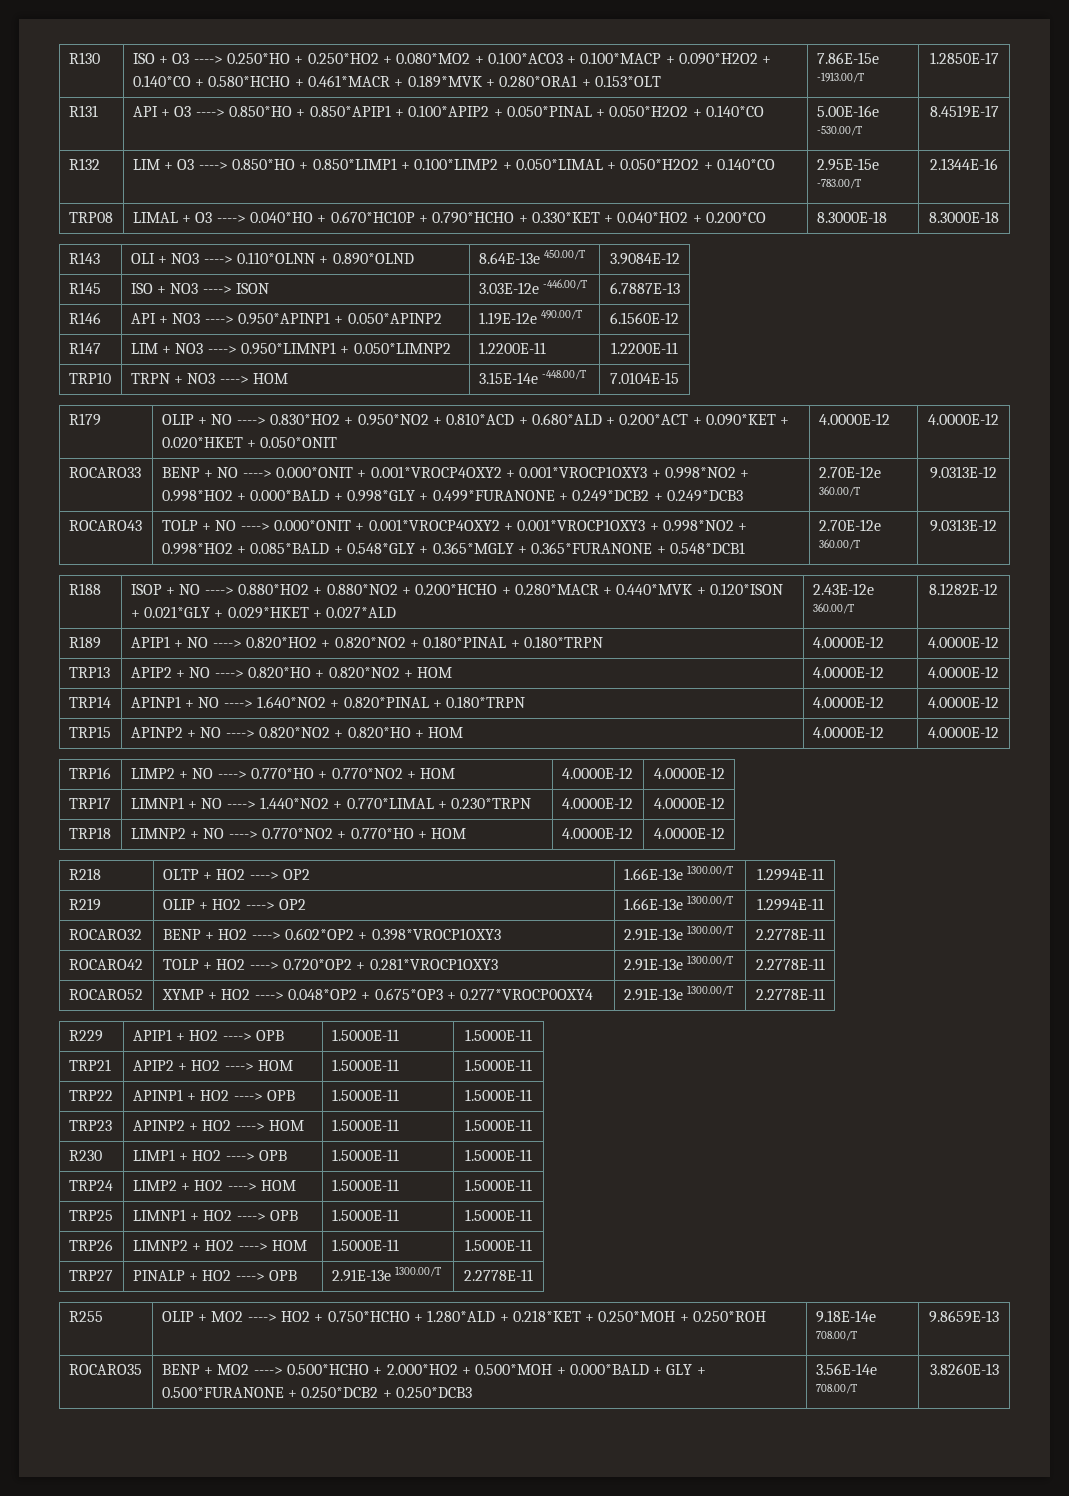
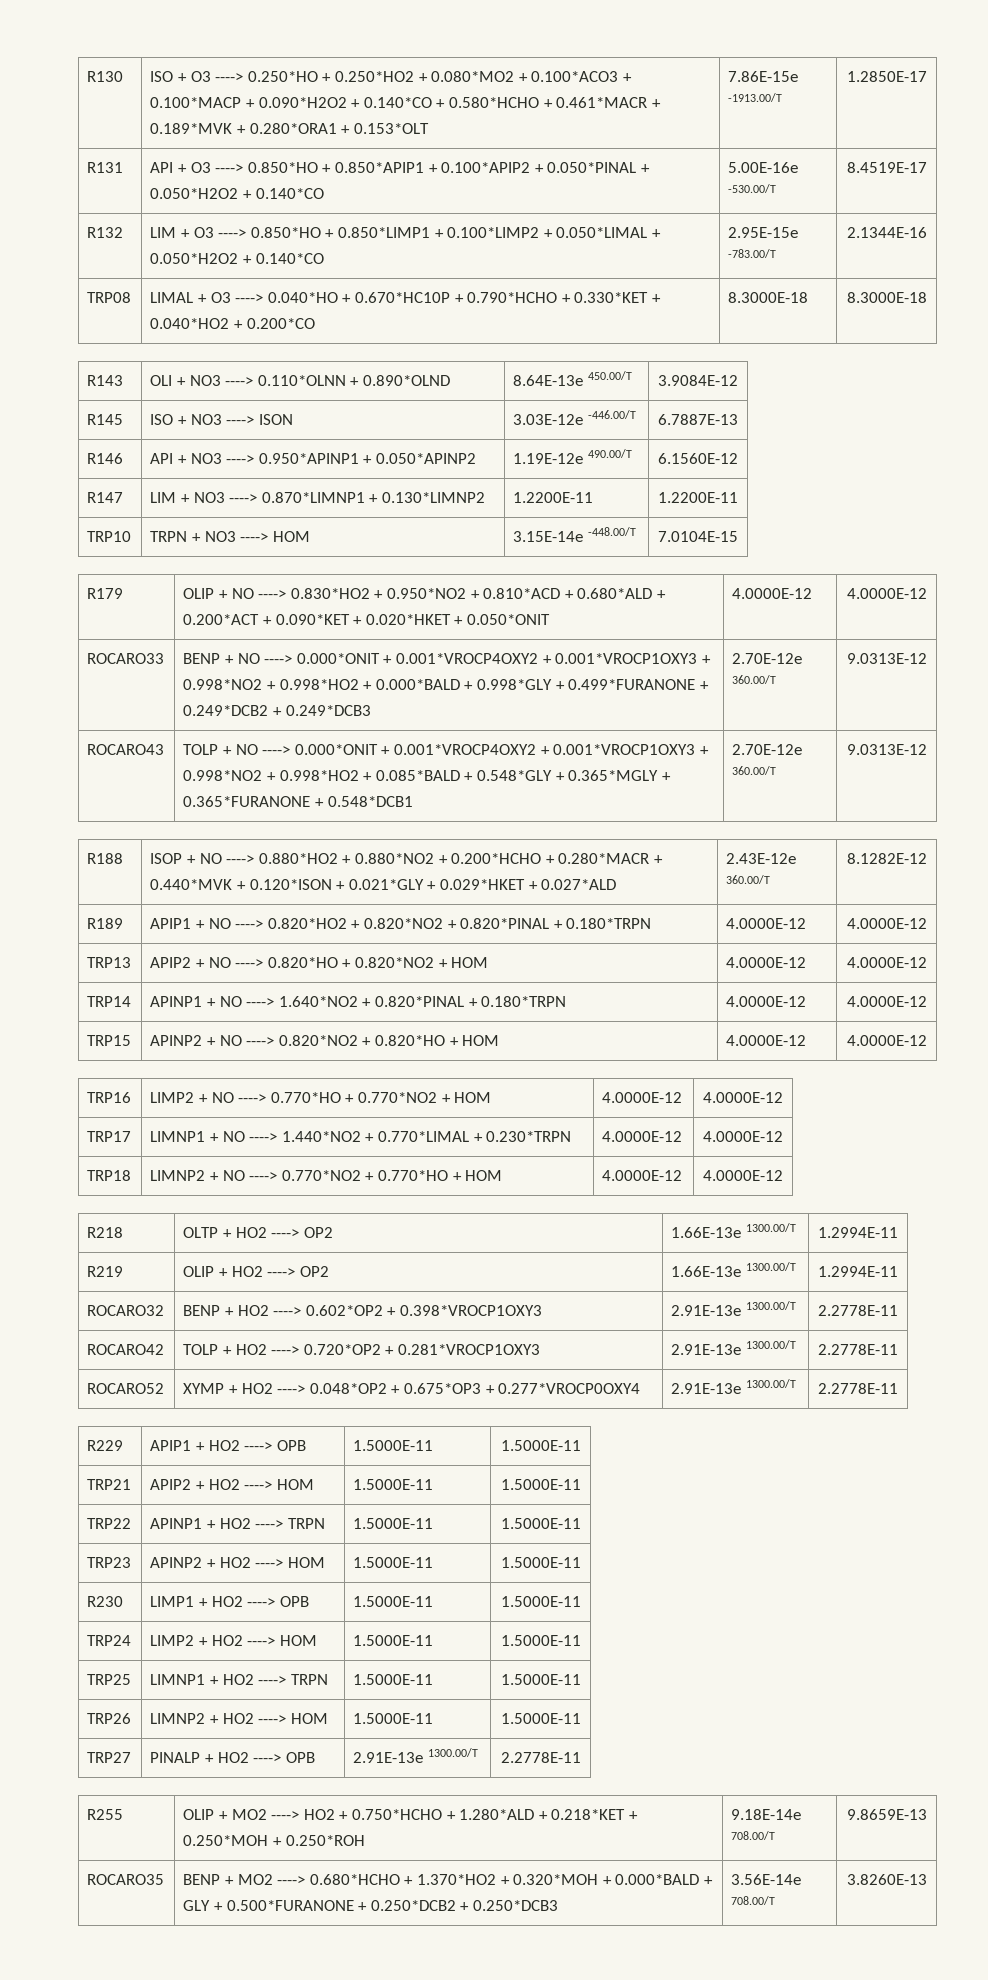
- R147 | LIM + NO3 ----> 0.950*LIMNP1 + 0.050*LIMNP2 | 1.2200E-11 | 1.2200E-11
+ R147 | LIM + NO3 ----> 0.870*LIMNP1 + 0.130*LIMNP2 | 1.2200E-11 | 1.2200E-11
- R189 | APIP1 + NO ----> 0.820*HO2 + 0.820*NO2 + 0.180*PINAL + 0.180*TRPN | 4.0000E-12 | 4.0000E-12
+ R189 | APIP1 + NO ----> 0.820*HO2 + 0.820*NO2 + 0.820*PINAL + 0.180*TRPN | 4.0000E-12 | 4.0000E-12
- TRP22 | APINP1 + HO2 ----> OPB | 1.5000E-11 | 1.5000E-11
+ TRP22 | APINP1 + HO2 ----> TRPN | 1.5000E-11 | 1.5000E-11
- TRP25 | LIMNP1 + HO2 ----> OPB | 1.5000E-11 | 1.5000E-11
+ TRP25 | LIMNP1 + HO2 ----> TRPN | 1.5000E-11 | 1.5000E-11
- ROCARO35 | BENP + MO2 ----> 0.500*HCHO + 2.000*HO2 + 0.500*MOH + 0.000*BALD + GLY + 0.500*FURANONE + 0.250*DCB2 + 0.250*DCB3 | 3.56E-14e 708.00/T | 3.8260E-13
+ ROCARO35 | BENP + MO2 ----> 0.680*HCHO + 1.370*HO2 + 0.320*MOH + 0.000*BALD + GLY + 0.500*FURANONE + 0.250*DCB2 + 0.250*DCB3 | 3.56E-14e 708.00/T | 3.8260E-13

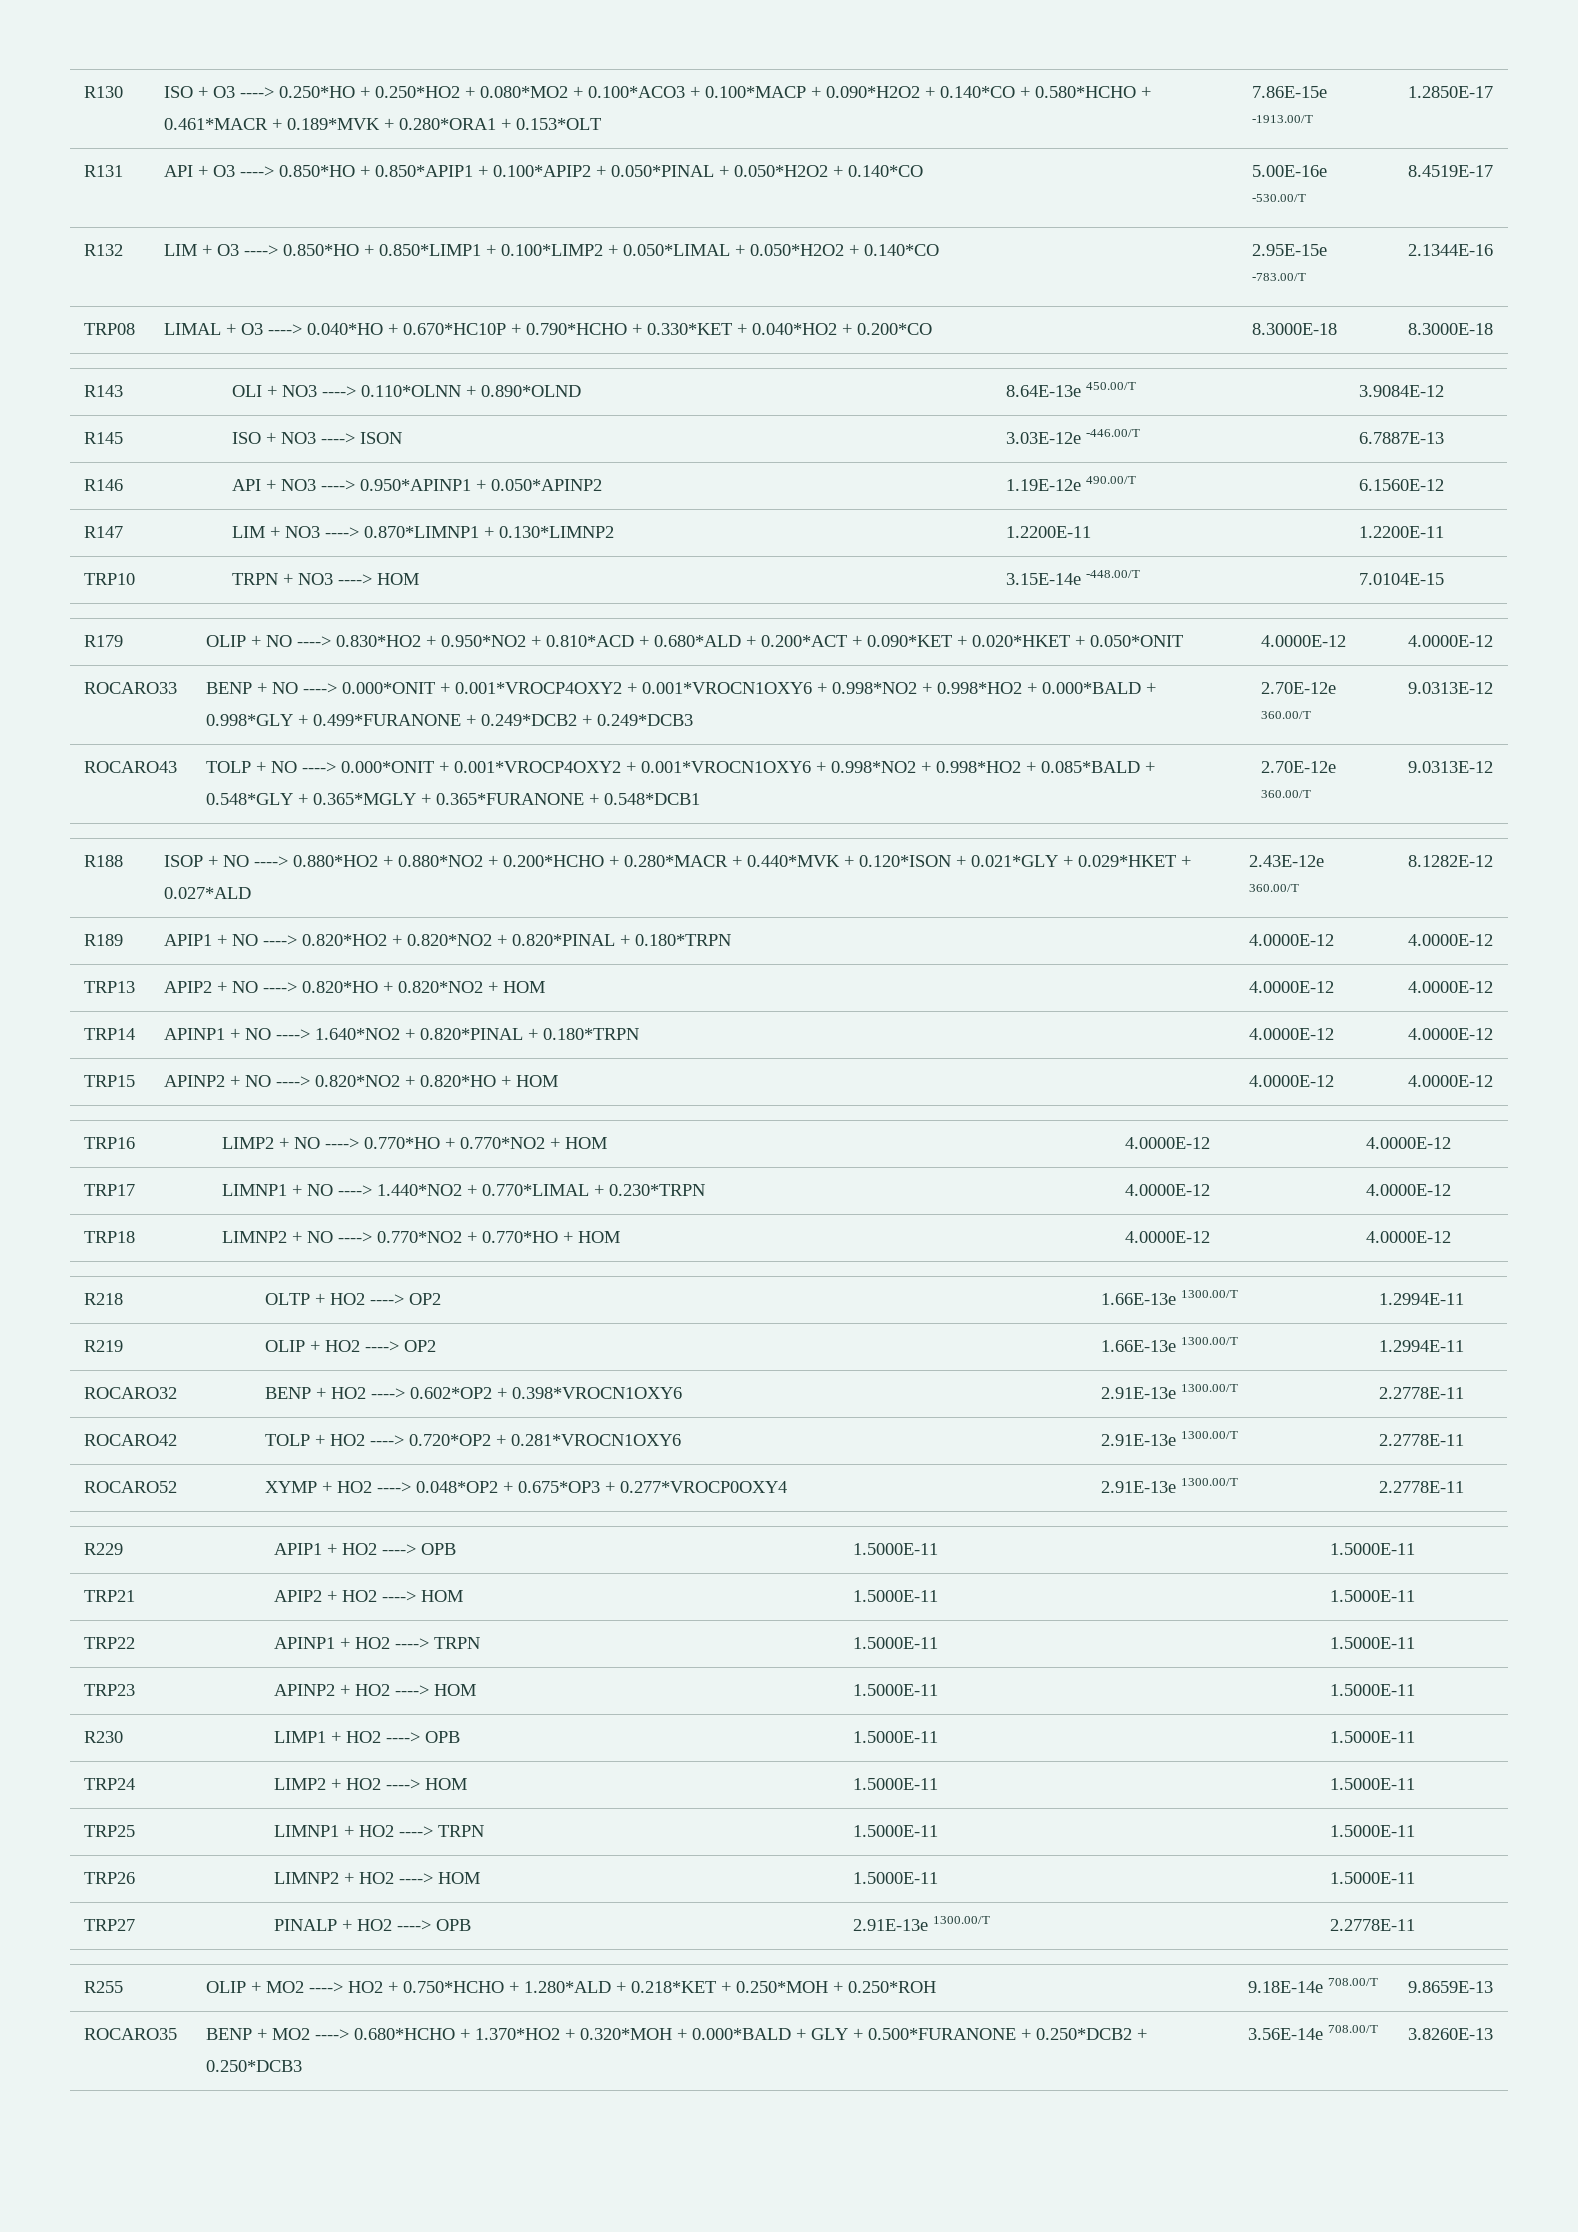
- ROCARO33 | BENP + NO ----> 0.000*ONIT + 0.001*VROCP4OXY2 + 0.001*VROCP1OXY3 + 0.998*NO2 + 0.998*HO2 + 0.000*BALD + 0.998*GLY + 0.499*FURANONE + 0.249*DCB2 + 0.249*DCB3 | 2.70E-12e 360.00/T | 9.0313E-12
+ ROCARO33 | BENP + NO ----> 0.000*ONIT + 0.001*VROCP4OXY2 + 0.001*VROCN1OXY6 + 0.998*NO2 + 0.998*HO2 + 0.000*BALD + 0.998*GLY + 0.499*FURANONE + 0.249*DCB2 + 0.249*DCB3 | 2.70E-12e 360.00/T | 9.0313E-12
- ROCARO43 | TOLP + NO ----> 0.000*ONIT + 0.001*VROCP4OXY2 + 0.001*VROCP1OXY3 + 0.998*NO2 + 0.998*HO2 + 0.085*BALD + 0.548*GLY + 0.365*MGLY + 0.365*FURANONE + 0.548*DCB1 | 2.70E-12e 360.00/T | 9.0313E-12
+ ROCARO43 | TOLP + NO ----> 0.000*ONIT + 0.001*VROCP4OXY2 + 0.001*VROCN1OXY6 + 0.998*NO2 + 0.998*HO2 + 0.085*BALD + 0.548*GLY + 0.365*MGLY + 0.365*FURANONE + 0.548*DCB1 | 2.70E-12e 360.00/T | 9.0313E-12
- ROCARO32 | BENP + HO2 ----> 0.602*OP2 + 0.398*VROCP1OXY3 | 2.91E-13e 1300.00/T | 2.2778E-11
+ ROCARO32 | BENP + HO2 ----> 0.602*OP2 + 0.398*VROCN1OXY6 | 2.91E-13e 1300.00/T | 2.2778E-11
- ROCARO42 | TOLP + HO2 ----> 0.720*OP2 + 0.281*VROCP1OXY3 | 2.91E-13e 1300.00/T | 2.2778E-11
+ ROCARO42 | TOLP + HO2 ----> 0.720*OP2 + 0.281*VROCN1OXY6 | 2.91E-13e 1300.00/T | 2.2778E-11

